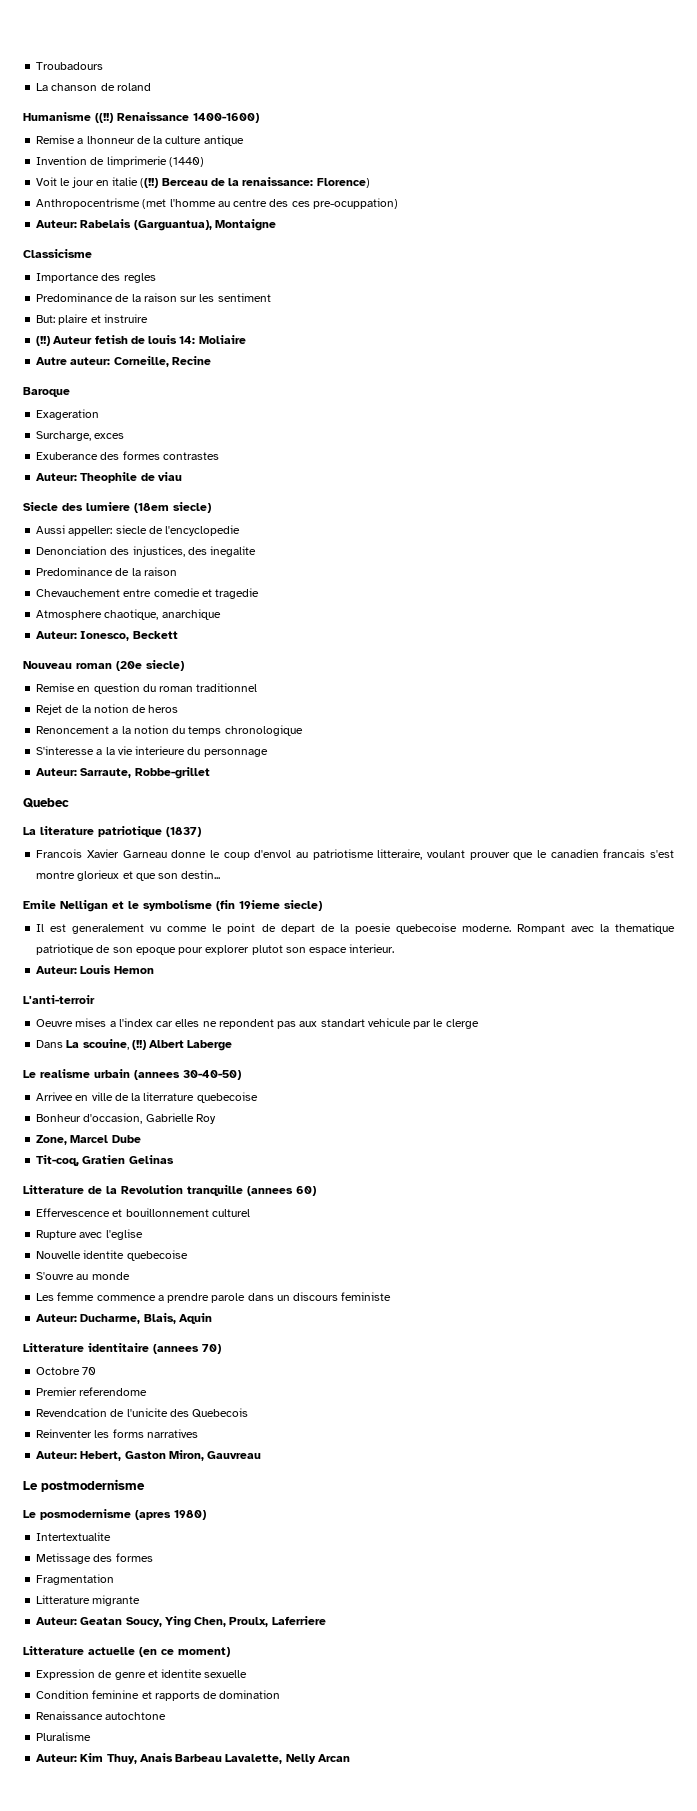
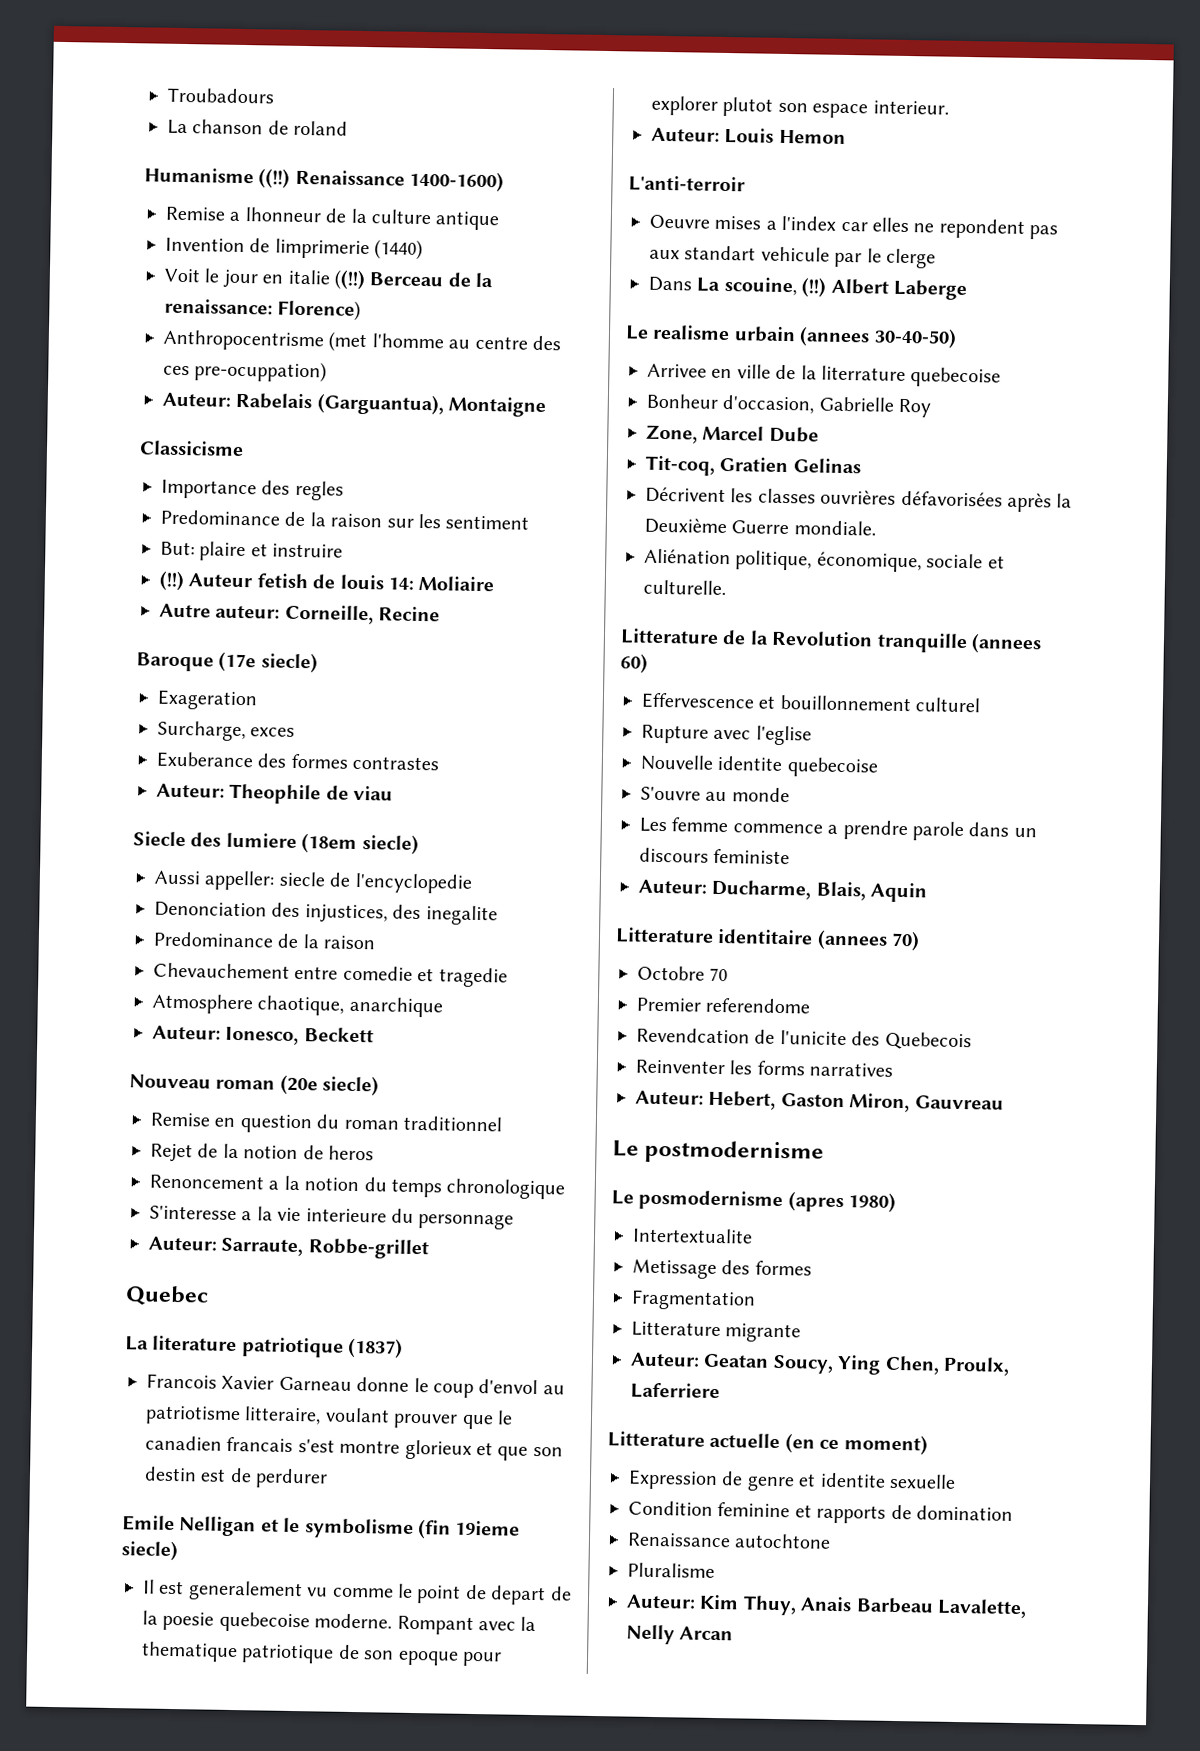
- Baroque
+ Baroque (17e siecle)
- Francois Xavier Garneau donne le coup d'envol au patriotisme litteraire, voulant prouver que le canadien francais s'est montre glorieux et que son destin...
+ Francois Xavier Garneau donne le coup d'envol au patriotisme litteraire, voulant prouver que le canadien francais s'est montre glorieux et que son destin est de perdurer
+ Décrivent les classes ouvrières défavorisées après la Deuxième Guerre mondiale.
+ Aliénation politique, économique, sociale et culturelle.

